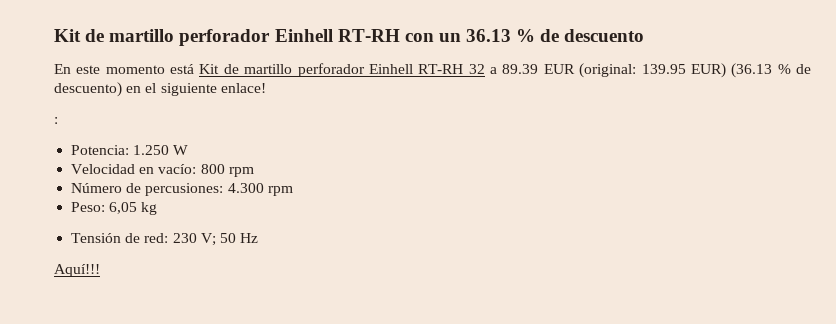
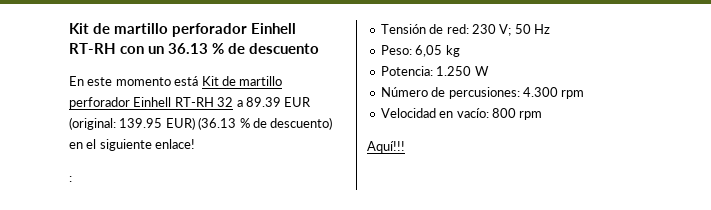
- Potencia: 1.250 W
- Velocidad en vacío: 800 rpm
- Número de percusiones: 4.300 rpm
- Peso: 6,05 kg
+ Peso: 6,05 kg
+ Potencia: 1.250 W
+ Número de percusiones: 4.300 rpm
+ Velocidad en vacío: 800 rpm

